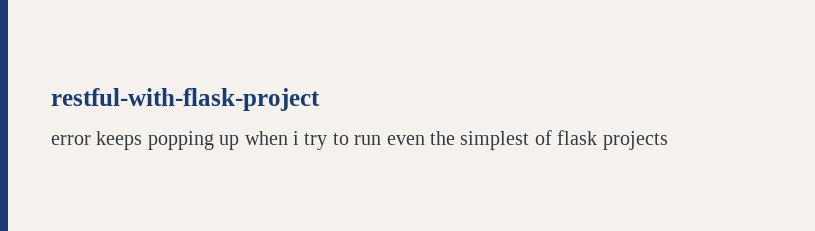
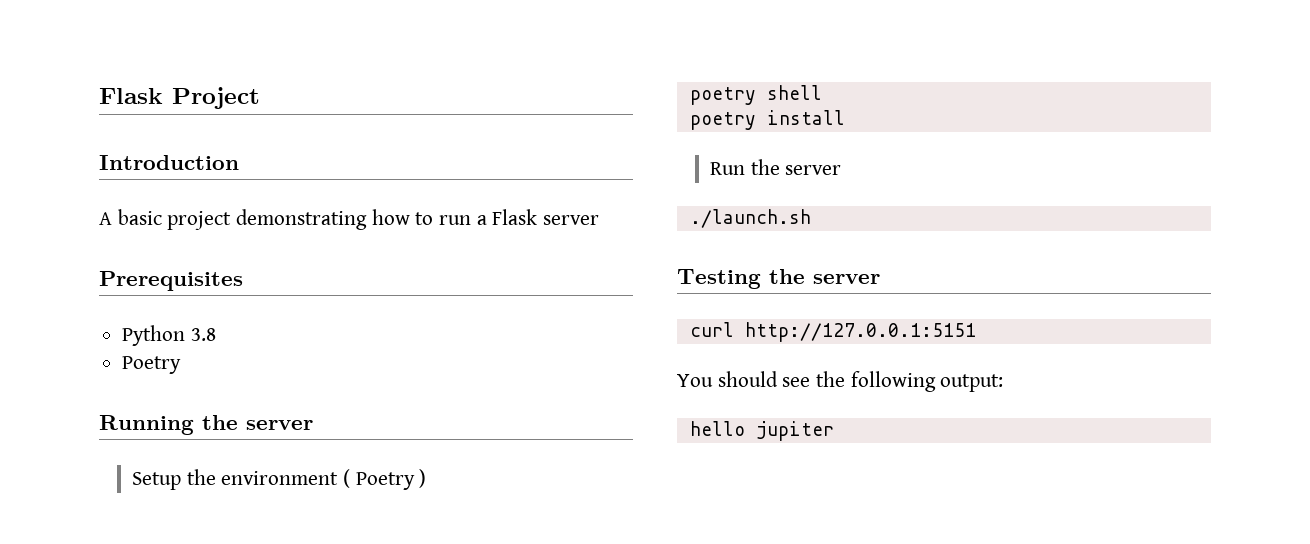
- restful-with-flask-project
- error keeps popping up when i try to run even the simplest of flask projects
+ Flask Project
+ Introduction
+ A basic project demonstrating how to run a Flask server
+ Prerequisites
+ Python 3.8
+ Poetry
+ Running the server
+ Setup the environment ( Poetry )
+ poetry shell
+ poetry install
+ Run the server
+ ./launch.sh
+ Testing the server
+ curl http://127.0.0.1:5151
+ You should see the following output:
+ hello jupiter

